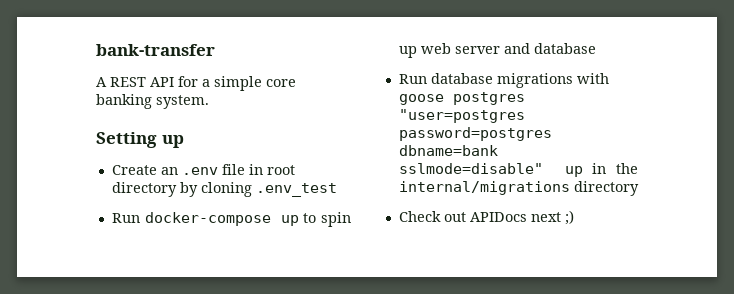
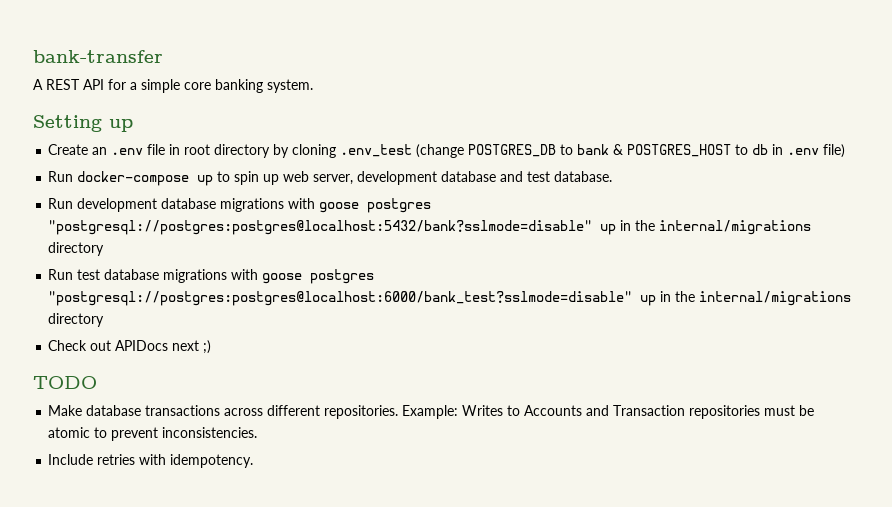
- Create an .env file in root directory by cloning .env_test
+ Create an .env file in root directory by cloning .env_test (change POSTGRES_DB to bank & POSTGRES_HOST to db in .env file)
- Run docker-compose up to spin up web server and database
- Run database migrations with goose postgres "user=postgres password=postgres dbname=bank sslmode=disable" up in the internal/migrations directory
+ Run docker-compose up to spin up web server, development database and test database.
+ Run development database migrations with goose postgres "postgresql://postgres:postgres@localhost:5432/bank?sslmode=disable" up in the internal/migrations directory
+ Run test database migrations with goose postgres "postgresql://postgres:postgres@localhost:6000/bank_test?sslmode=disable" up in the internal/migrations directory
+ TODO
+ Make database transactions across different repositories. Example: Writes to Accounts and Transaction repositories must be atomic to prevent inconsistencies.
+ Include retries with idempotency.

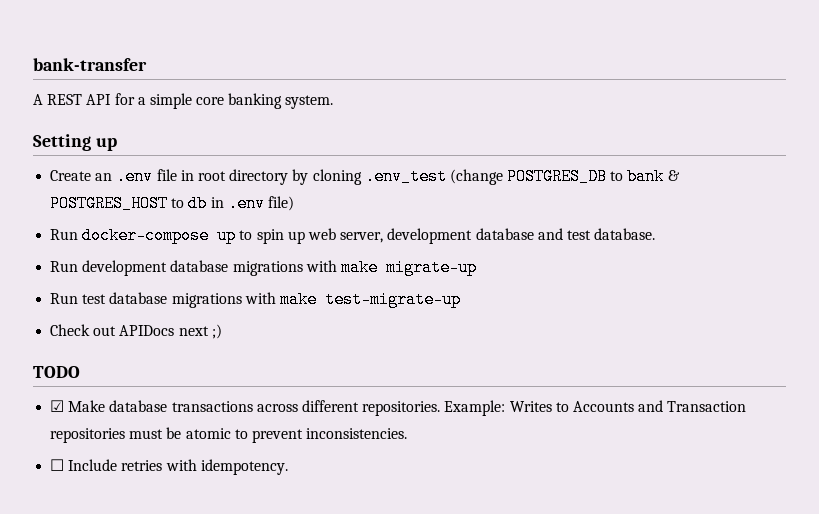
- Run development database migrations with goose postgres "postgresql://postgres:postgres@localhost:5432/bank?sslmode=disable" up in the internal/migrations directory
+ Run development database migrations with make migrate-up
- Run test database migrations with goose postgres "postgresql://postgres:postgres@localhost:6000/bank_test?sslmode=disable" up in the internal/migrations directory
+ Run test database migrations with make test-migrate-up
- Make database transactions across different repositories.
+ ☑ Make database transactions across different repositories.
- Include retries with idempotency.
+ ☐ Include retries with idempotency.

